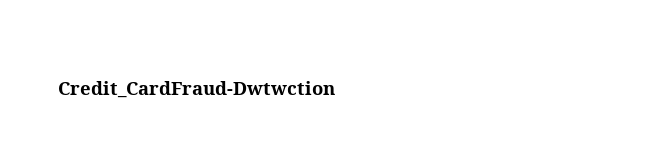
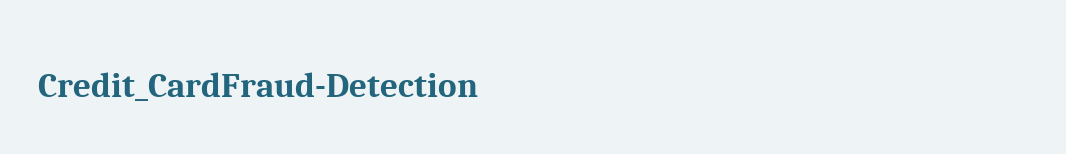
- Credit_CardFraud-Dwtwction
+ Credit_CardFraud-Detection

